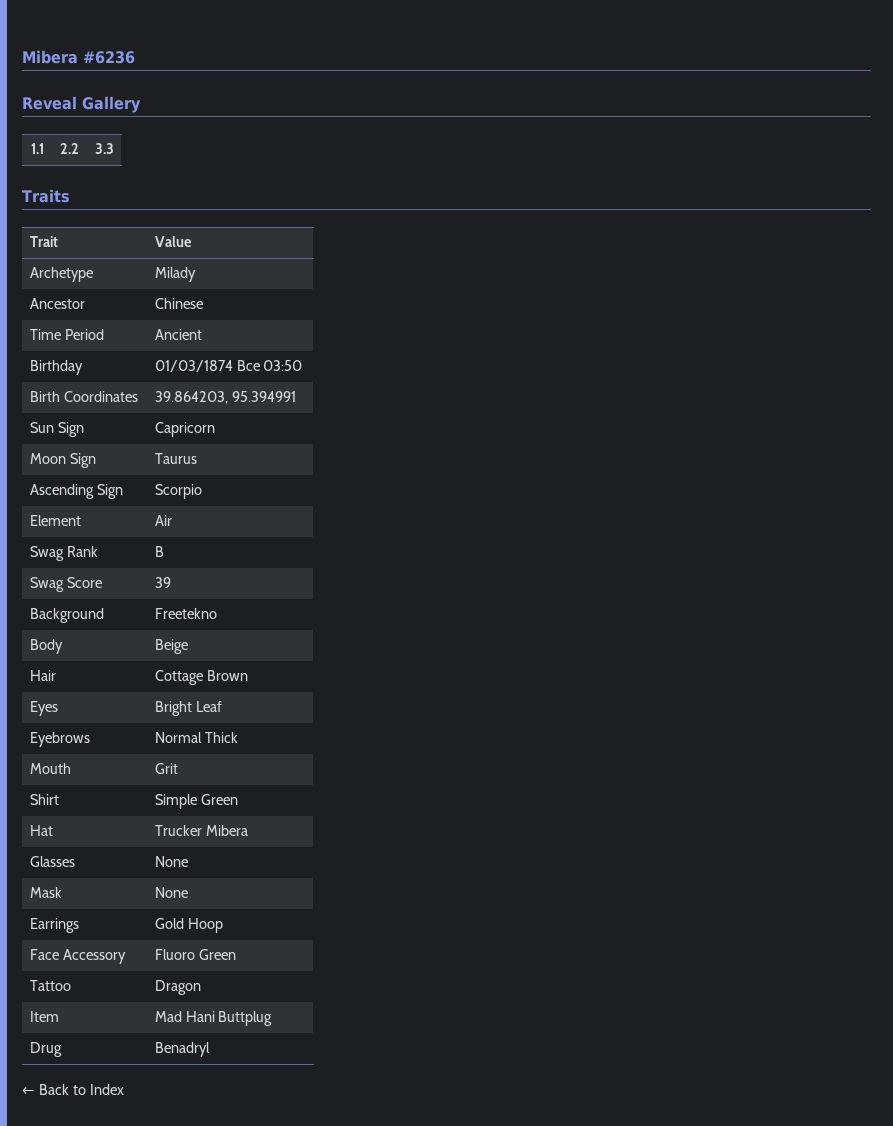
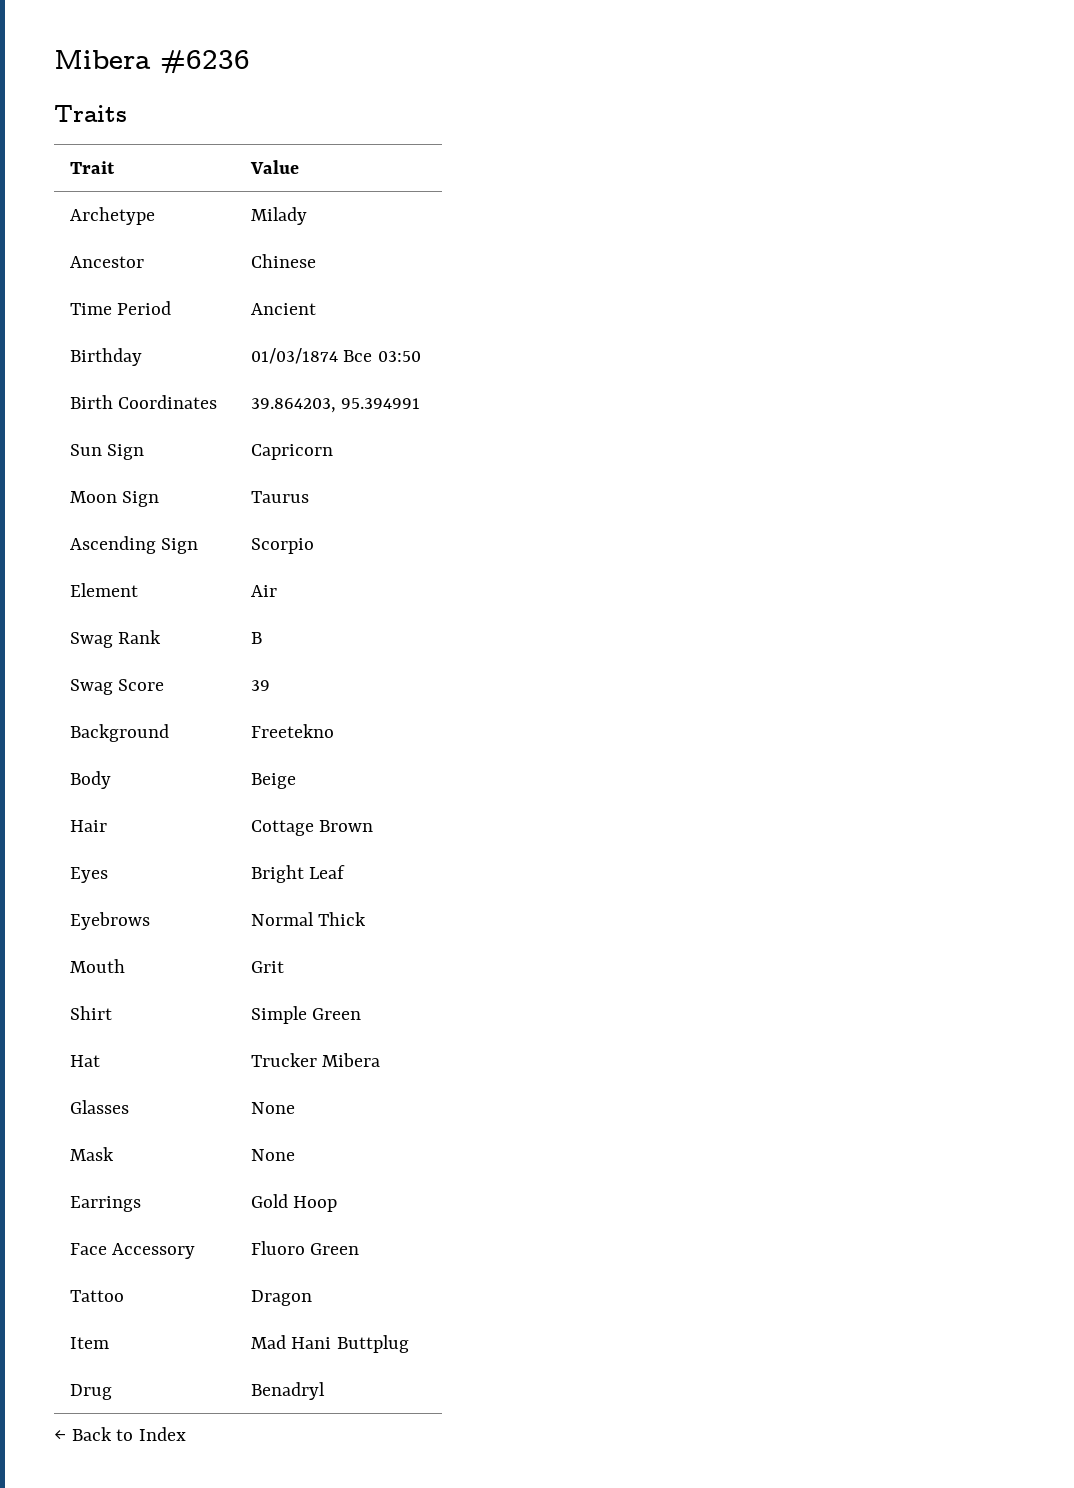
- Reveal Gallery
- 1.1 | 2.2 | 3.3

